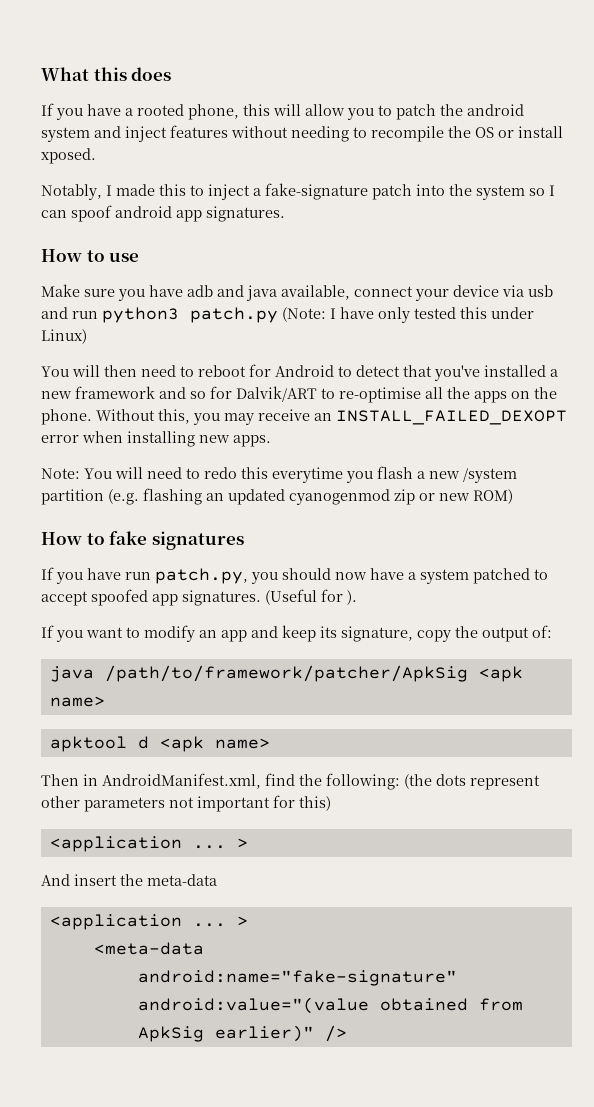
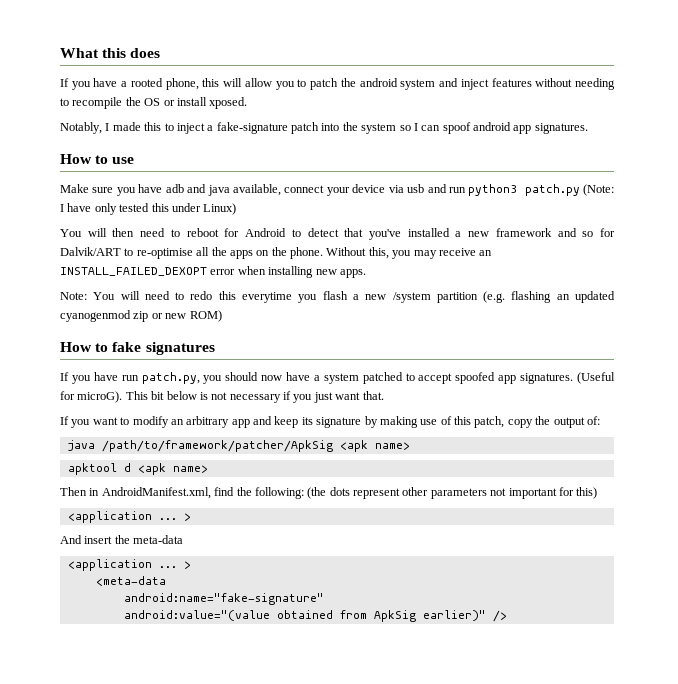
- (Useful for ).
+ (Useful for microG). This bit below is not necessary if you just want that.
- If you want to modify an app and keep its signature, copy the output of:
+ If you want to modify an arbitrary app and keep its signature by making use of this patch, copy the output of:

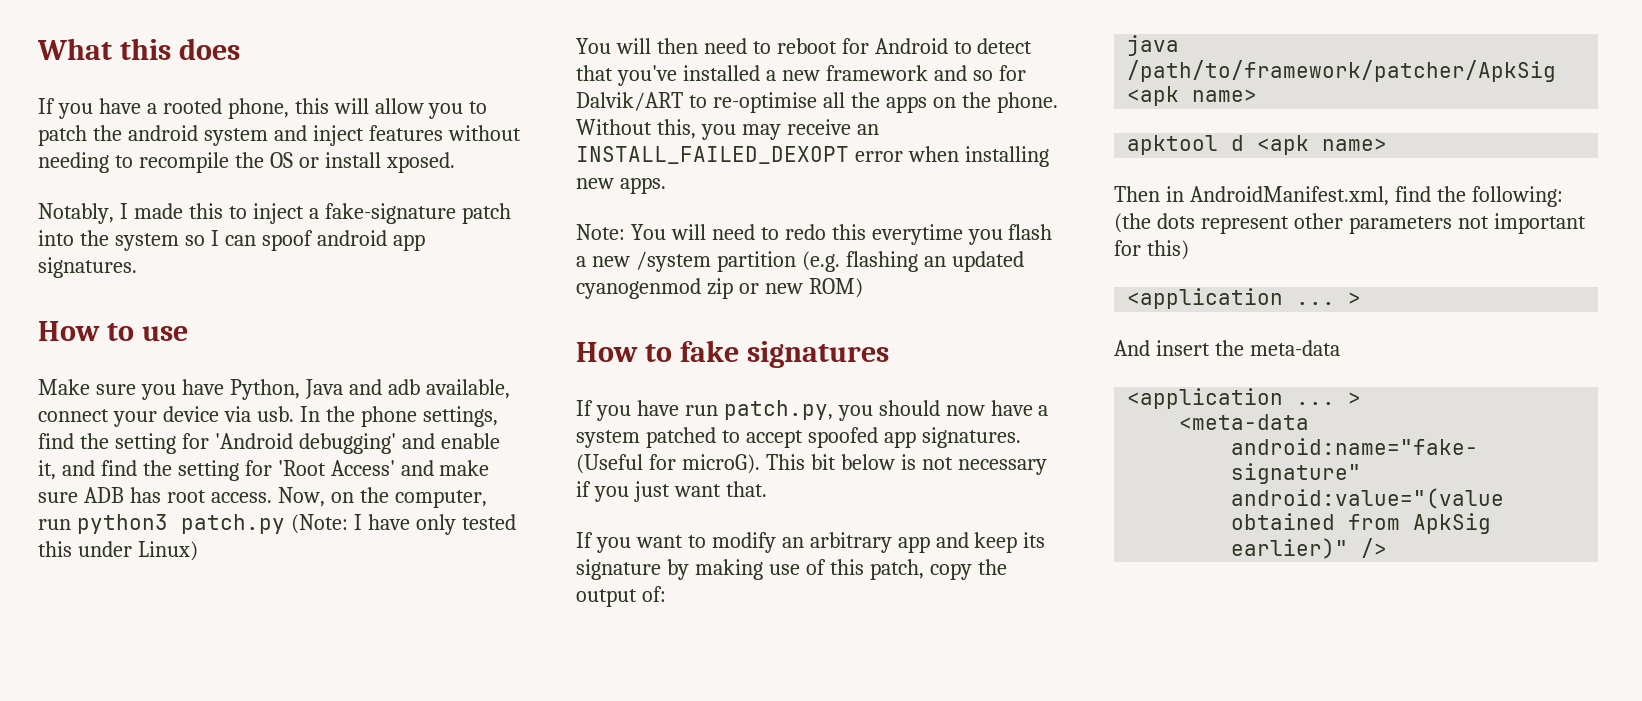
- Make sure you have adb and java available, connect your device via usb and run python3 patch.py (Note: I have only tested this under Linux)
+ Make sure you have Python, Java and adb available, connect your device via usb. In the phone settings, find the setting for 'Android debugging' and enable it, and find the setting for 'Root Access' and make sure ADB has root access. Now, on the computer, run python3 patch.py (Note: I have only tested this under Linux)

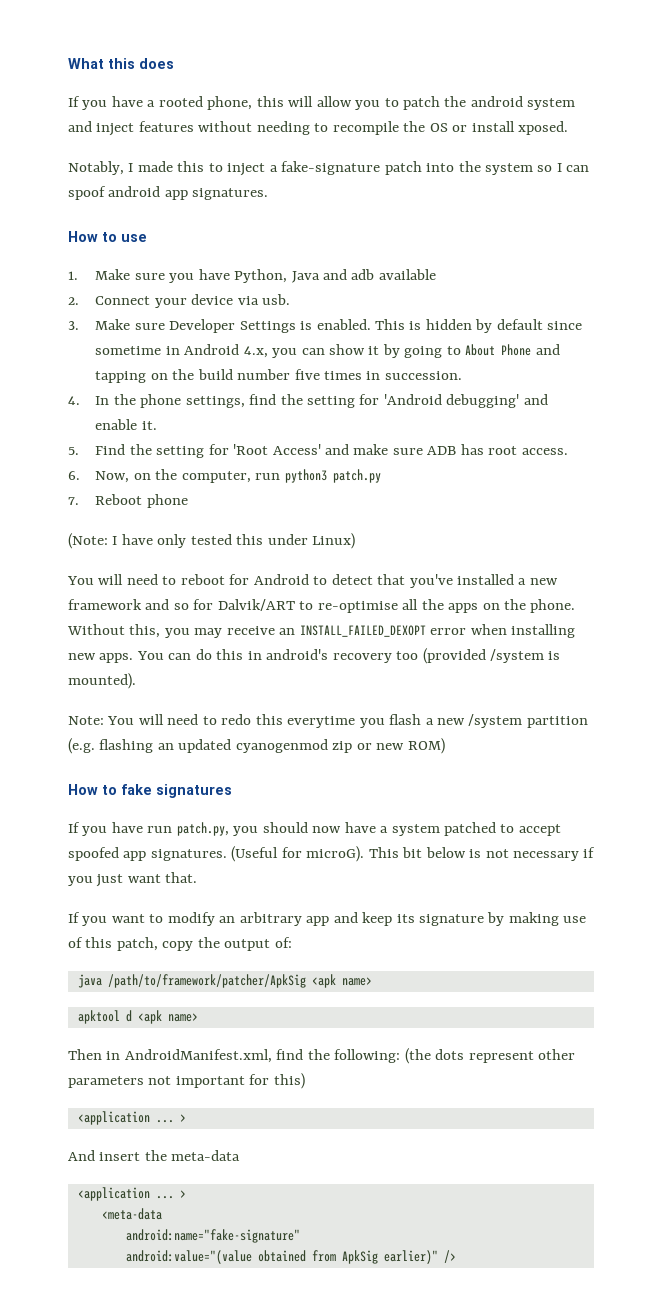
- Make sure you have Python, Java and adb available, connect your device via usb. In the phone settings, find the setting for 'Android debugging' and enable it, and find the setting for 'Root Access' and make sure ADB has root access. Now, on the computer, run python3 patch.py (Note: I have only tested this under Linux)
+ 1. Make sure you have Python, Java and adb available
+ 2. Connect your device via usb.
+ 3. Make sure Developer Settings is enabled. This is hidden by default since sometime in Android 4.x, you can show it by going to About Phone and tapping on the build number five times in succession.
+ 4. In the phone settings, find the setting for 'Android debugging' and enable it.
+ 5. Find the setting for 'Root Access' and make sure ADB has root access.
+ 6. Now, on the computer, run python3 patch.py
+ 7. Reboot phone
+ (Note: I have only tested this under Linux)
- You will then need to reboot for Android to detect that you've installed a new framework and so for Dalvik/ART to re-optimise all the apps on the phone.
+ You will need to reboot for Android to detect that you've installed a new framework and so for Dalvik/ART to re-optimise all the apps on the phone.
+ You can do this in android's recovery too (provided /system is mounted).

